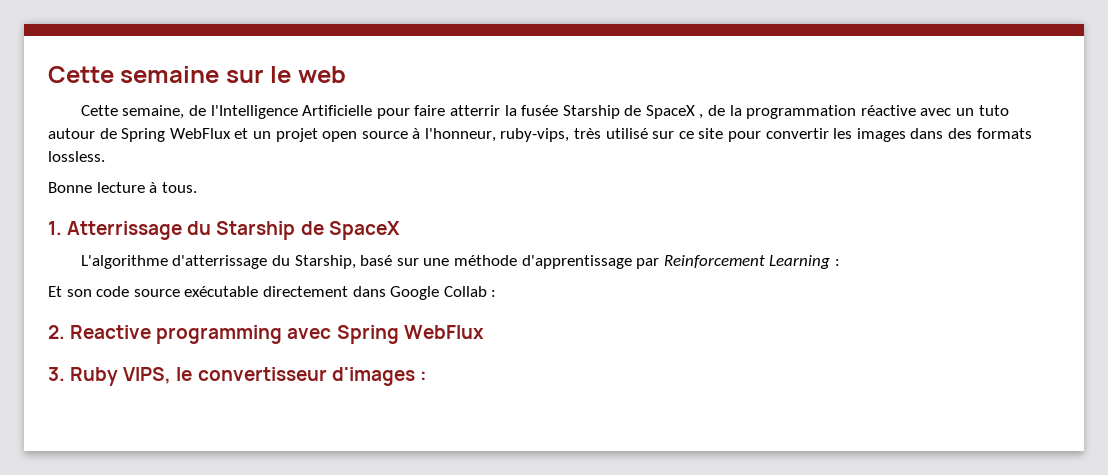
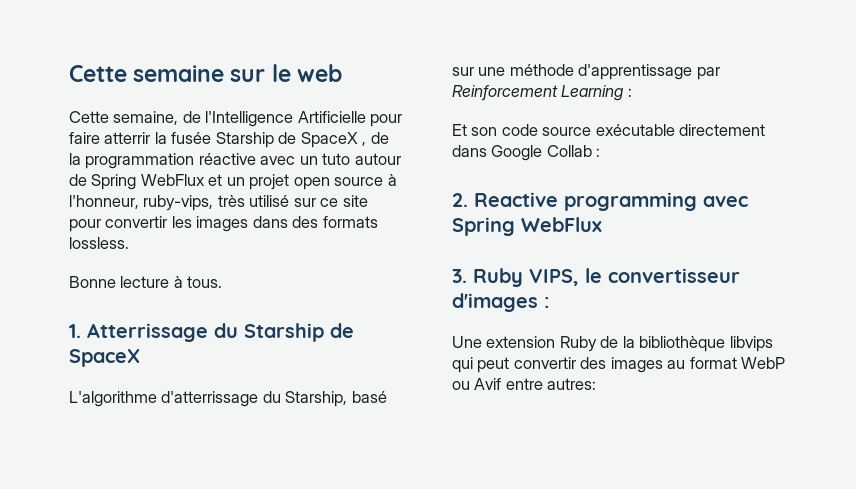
+ Une extension Ruby de la bibliothèque libvips qui peut convertir des images au format WebP ou Avif entre autres:

